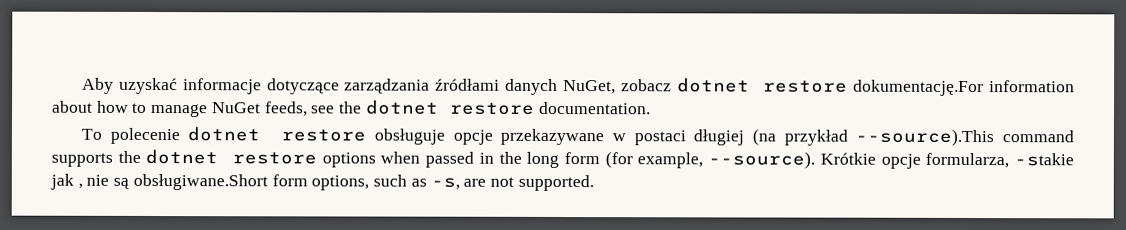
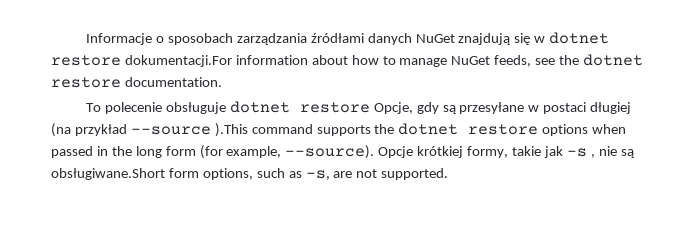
- Aby uzyskać informacje dotyczące zarządzania źródłami danych NuGet, zobacz dotnet restore dokumentację.For information about how to manage NuGet feeds, see the dotnet restore documentation.
+ Informacje o sposobach zarządzania źródłami danych NuGet znajdują się w dotnet restore dokumentacji.For information about how to manage NuGet feeds, see the dotnet restore documentation.
- To polecenie dotnet restore obsługuje opcje przekazywane w postaci długiej (na przykład --source).This command supports the dotnet restore options when passed in the long form (for example, --source).
+ To polecenie obsługuje dotnet restore Opcje, gdy są przesyłane w postaci długiej (na przykład --source ).This command supports the dotnet restore options when passed in the long form (for example, --source).
- Krótkie opcje formularza, -stakie jak , nie są obsługiwane.Short form options, such as -s, are not supported.
+ Opcje krótkiej formy, takie jak -s , nie są obsługiwane.Short form options, such as -s, are not supported.

